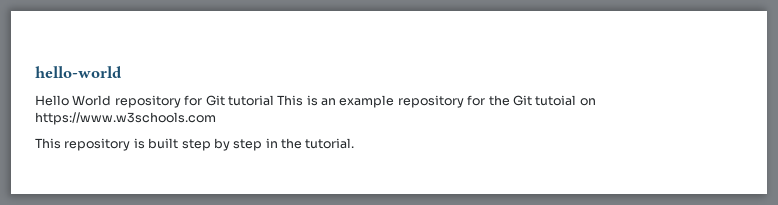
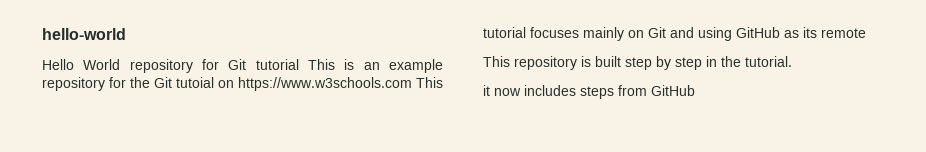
- Hello World repository for Git tutorial This is an example repository for the Git tutoial on https://www.w3schools.com
+ Hello World repository for Git tutorial This is an example repository for the Git tutoial on https://www.w3schools.com This tutorial focuses mainly on Git and using GitHub as its remote
+ it now includes steps from GitHub

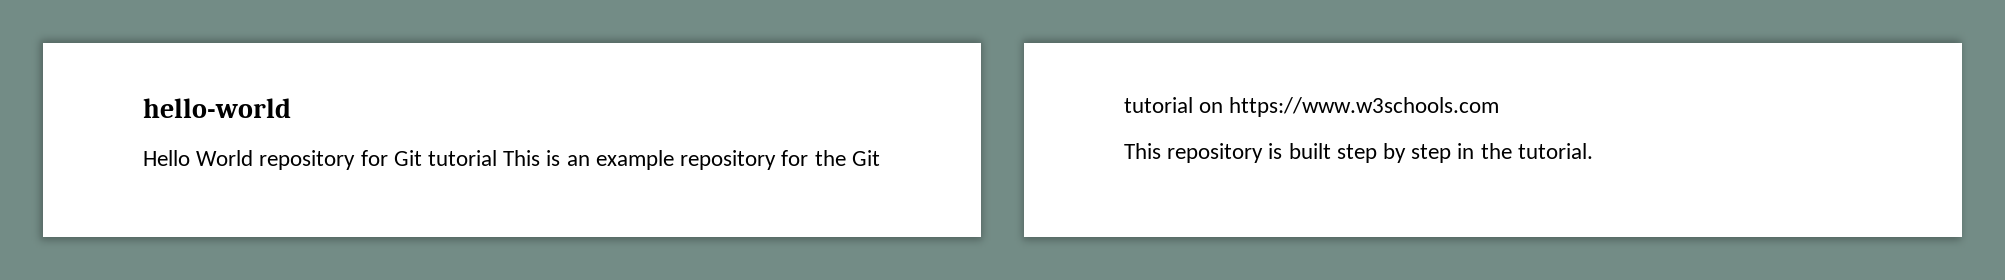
- Hello World repository for Git tutorial This is an example repository for the Git tutoial on https://www.w3schools.com This tutorial focuses mainly on Git and using GitHub as its remote
+ Hello World repository for Git tutorial This is an example repository for the Git tutorial on https://www.w3schools.com
- it now includes steps from GitHub

